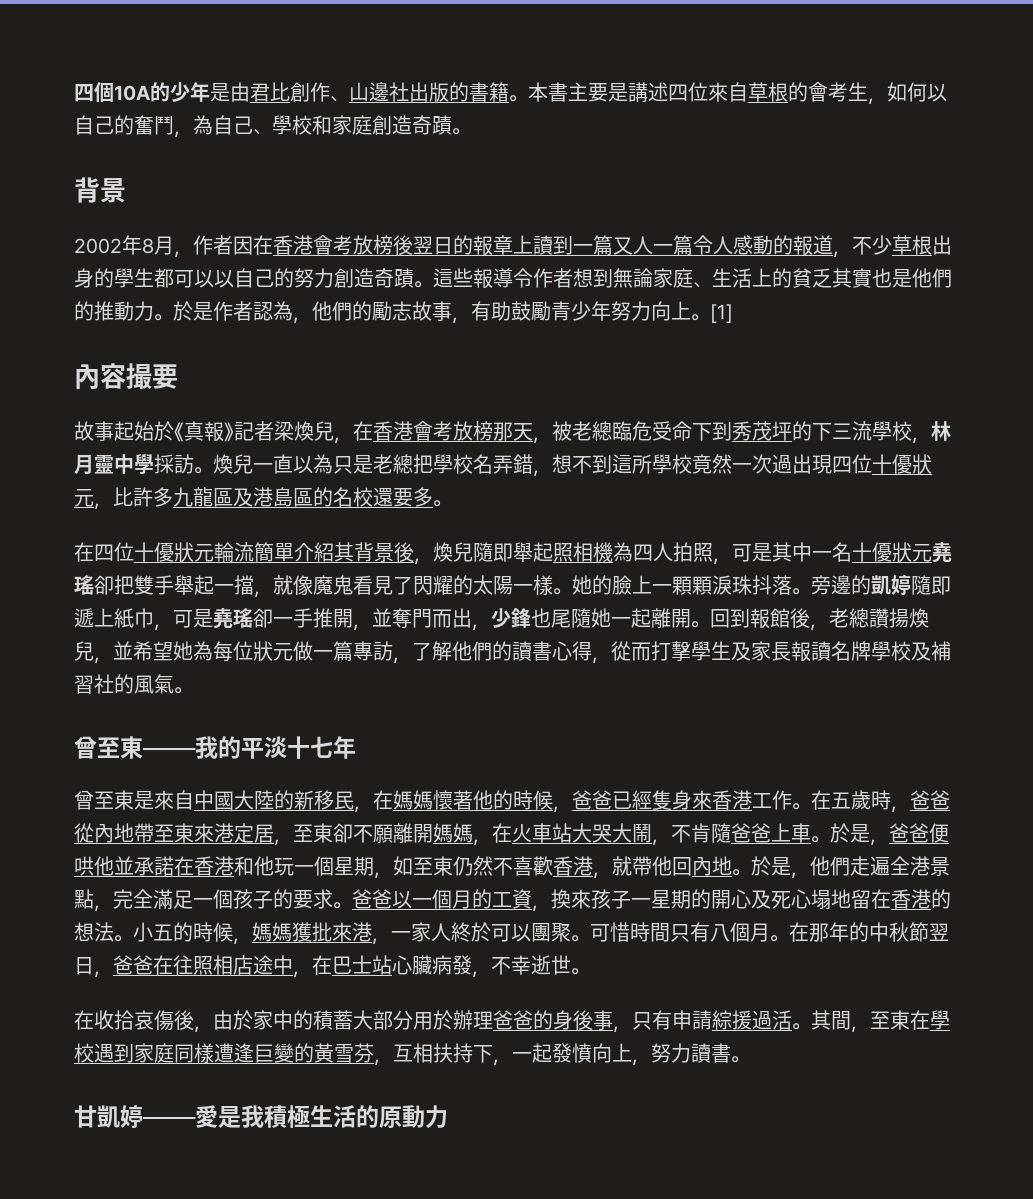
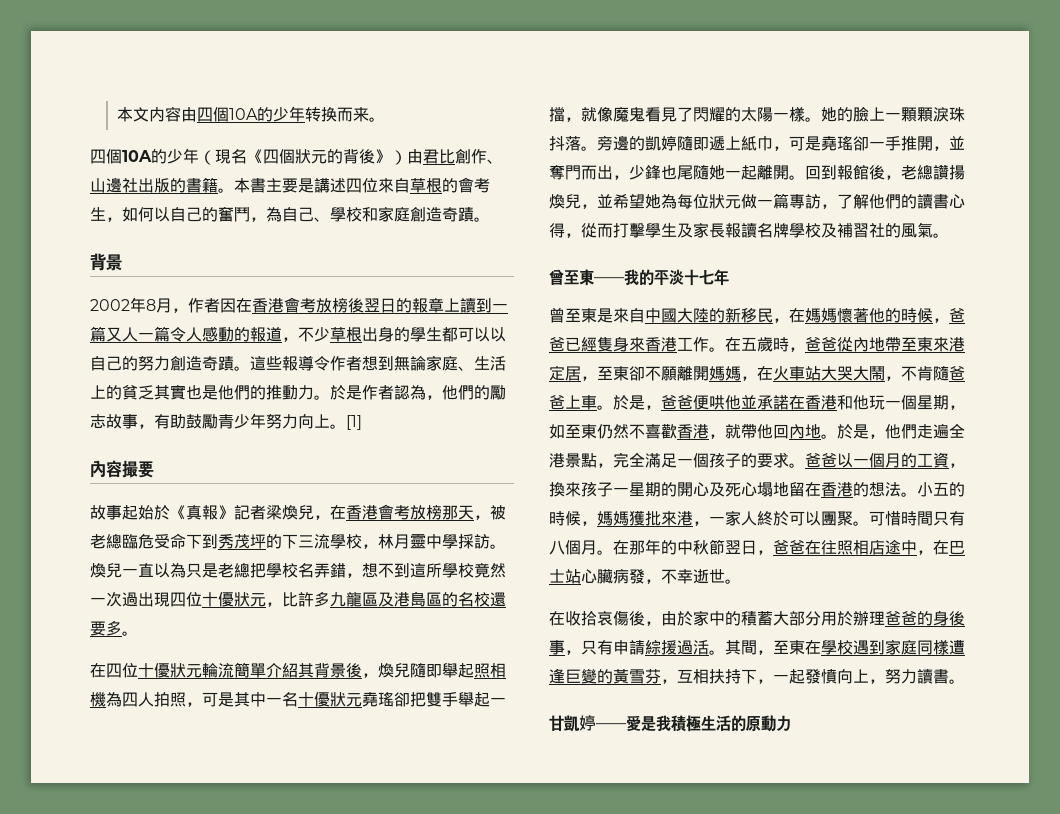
- 四個10A的少年是由君比創作、山邊社出版的書籍。
+ 本文内容由四個10A的少年转换而来。
+ 四個10A的少年（現名《四個狀元的背後》）由君比創作、山邊社出版的書籍。

